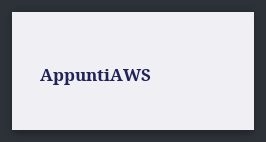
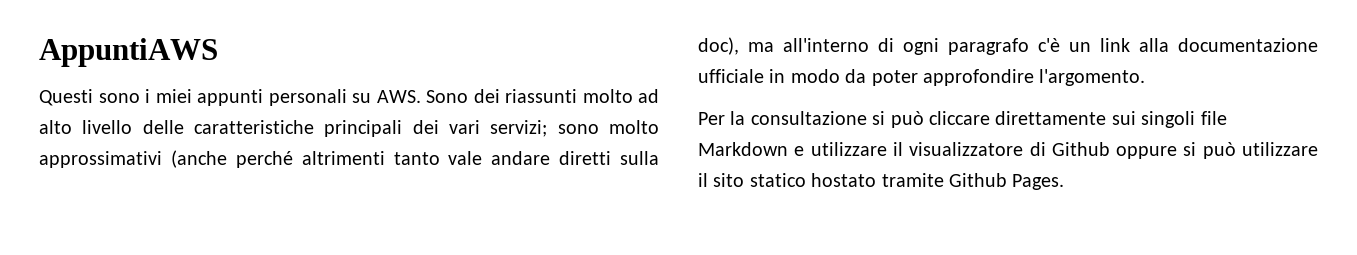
+ Questi sono i miei appunti personali su AWS. Sono dei riassunti molto ad alto livello delle caratteristiche principali dei vari servizi; sono molto approssimativi (anche perché altrimenti tanto vale andare diretti sulla doc), ma all'interno di ogni paragrafo c'è un link alla documentazione ufficiale in modo da poter approfondire l'argomento.
+ Per la consultazione si può cliccare direttamente sui singoli file Markdown e utilizzare il visualizzatore di Github oppure si può utilizzare il sito statico hostato tramite Github Pages.

